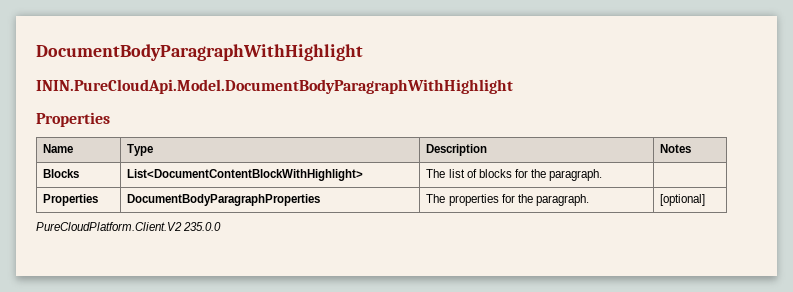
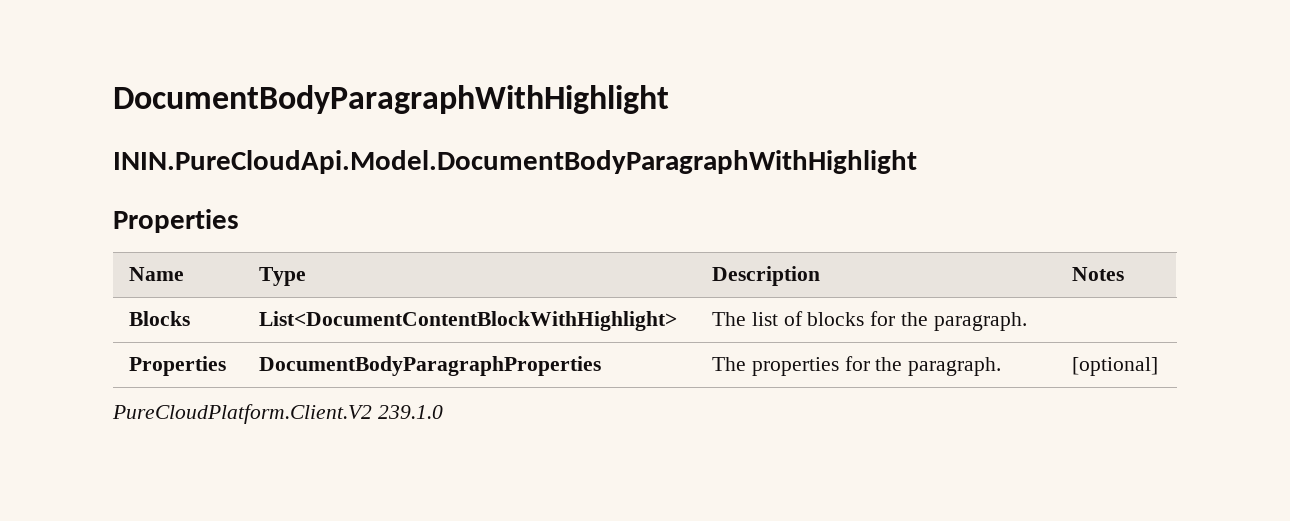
- PureCloudPlatform.Client.V2 235.0.0
+ PureCloudPlatform.Client.V2 239.1.0

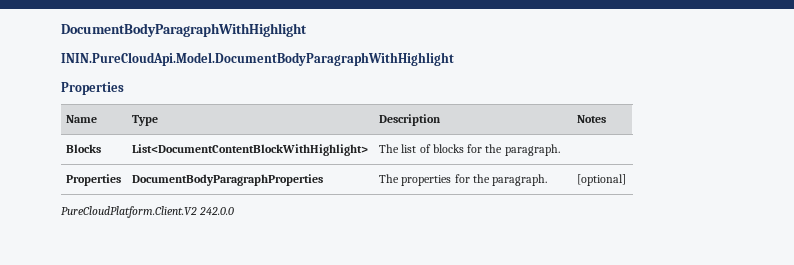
- PureCloudPlatform.Client.V2 239.1.0
+ PureCloudPlatform.Client.V2 242.0.0

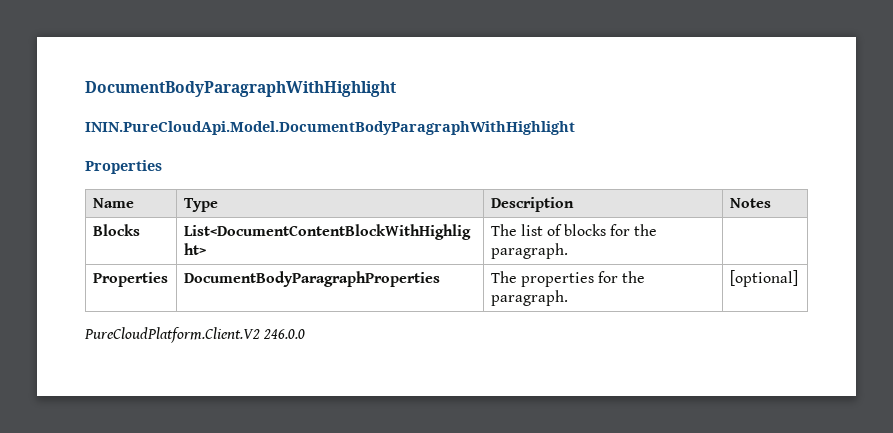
- PureCloudPlatform.Client.V2 242.0.0
+ PureCloudPlatform.Client.V2 246.0.0

